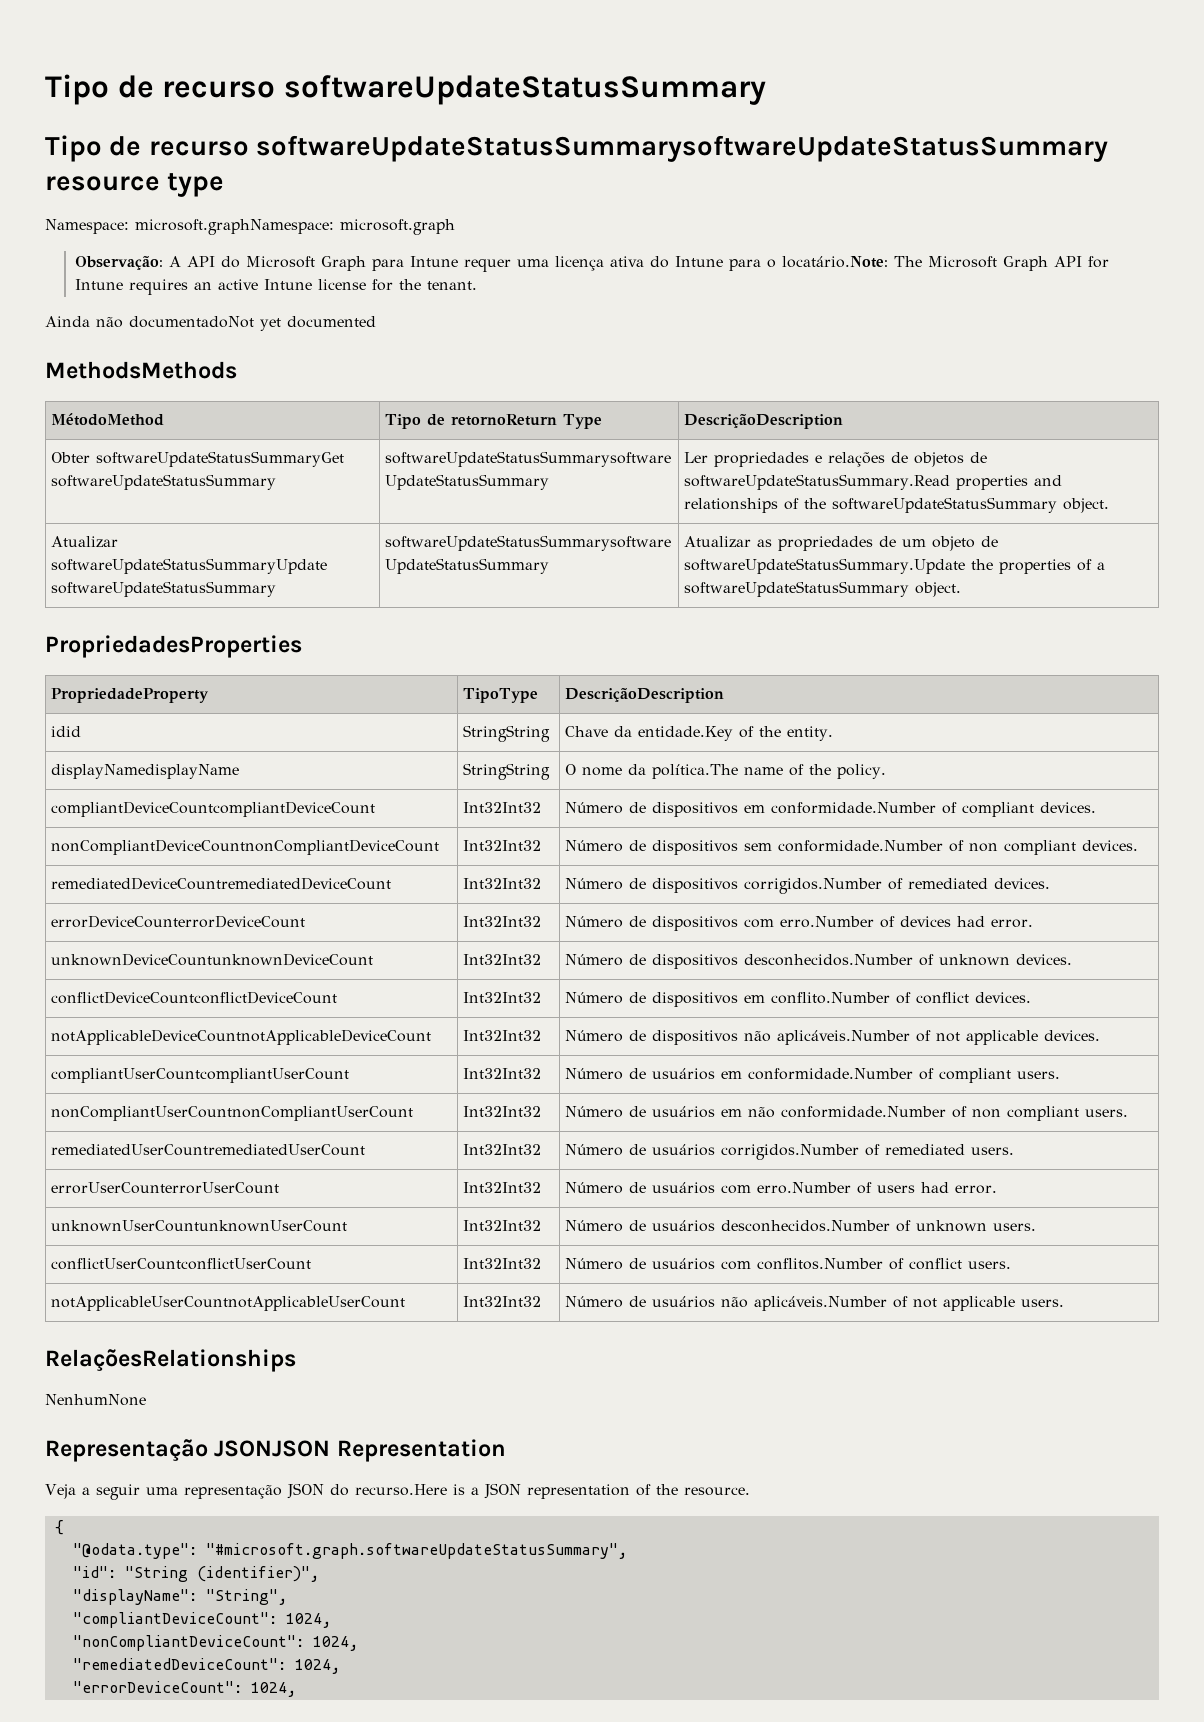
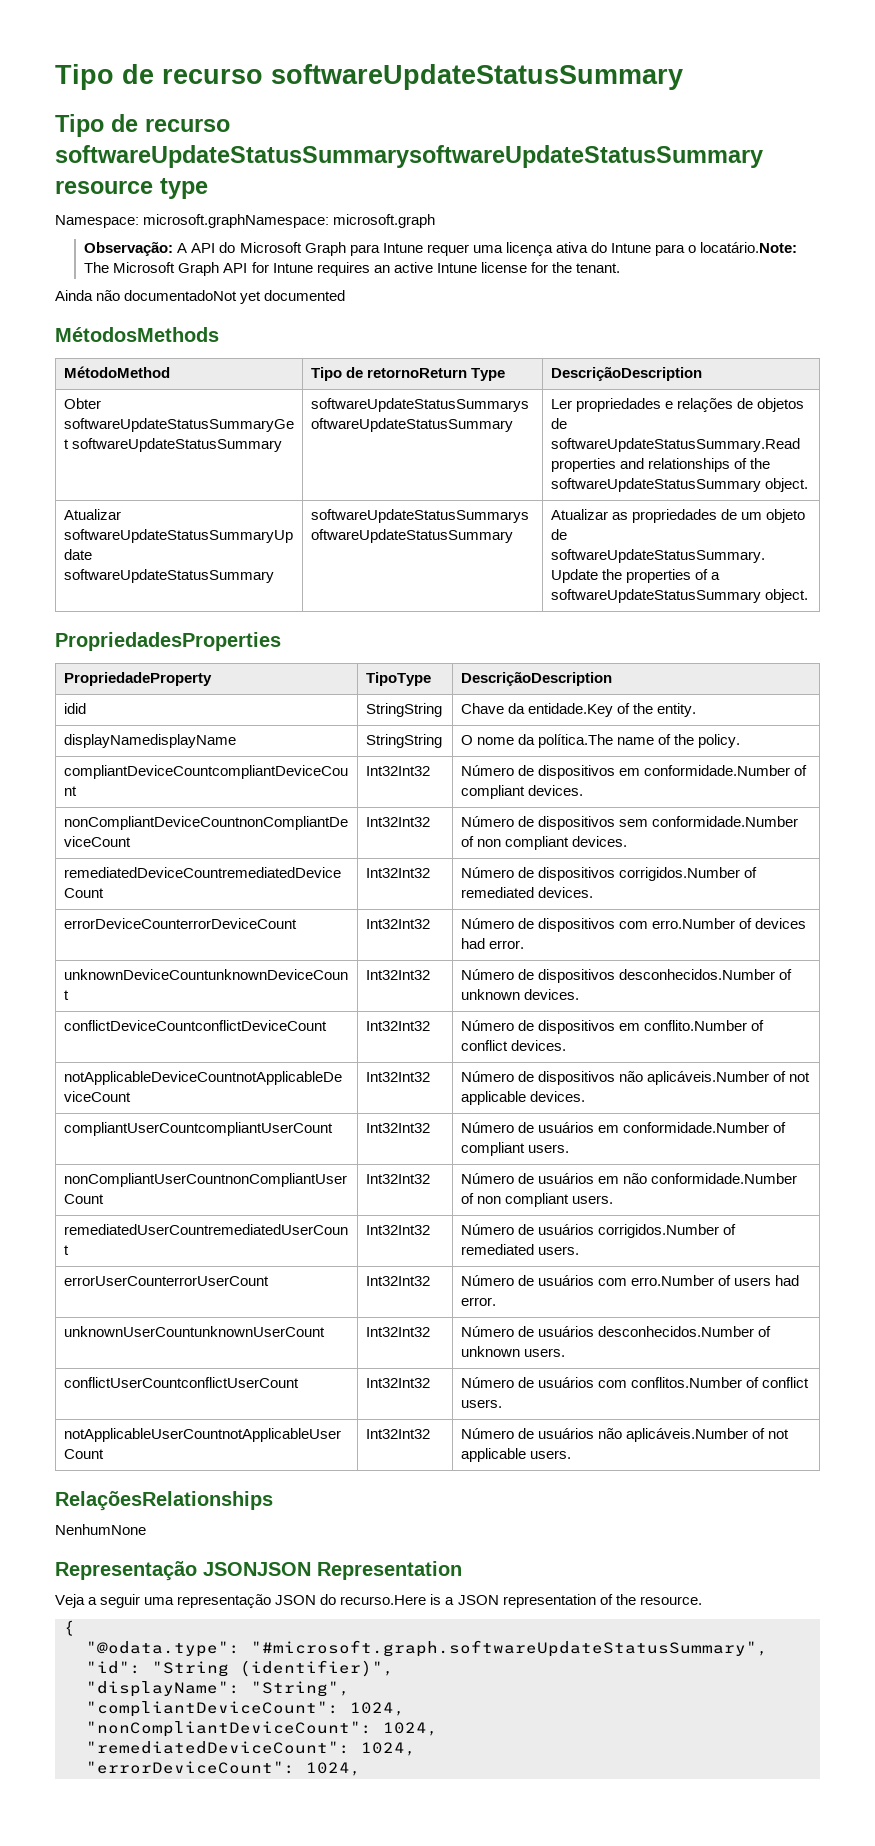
- MethodsMethods
+ MétodosMethods

